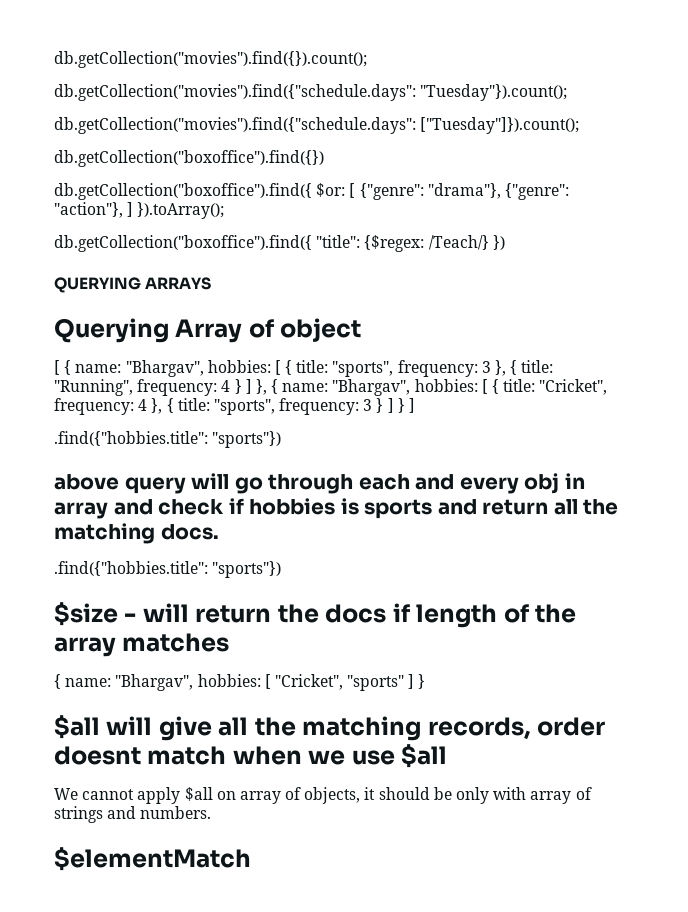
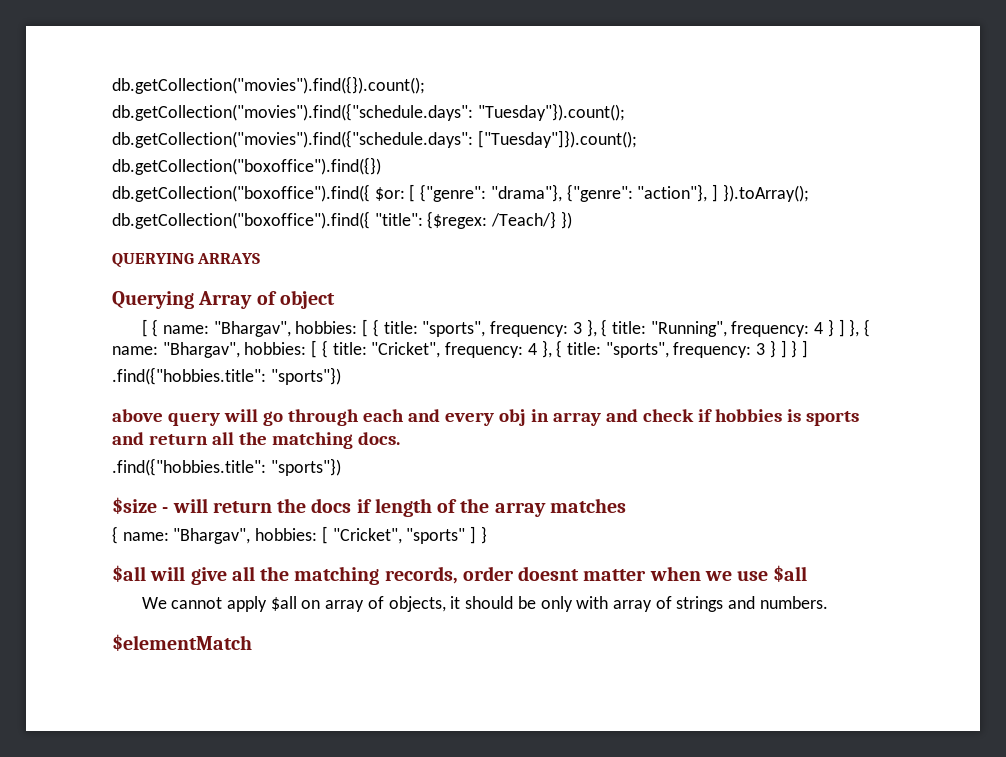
- $all will give all the matching records, order doesnt match when we use $all
+ $all will give all the matching records, order doesnt matter when we use $all

